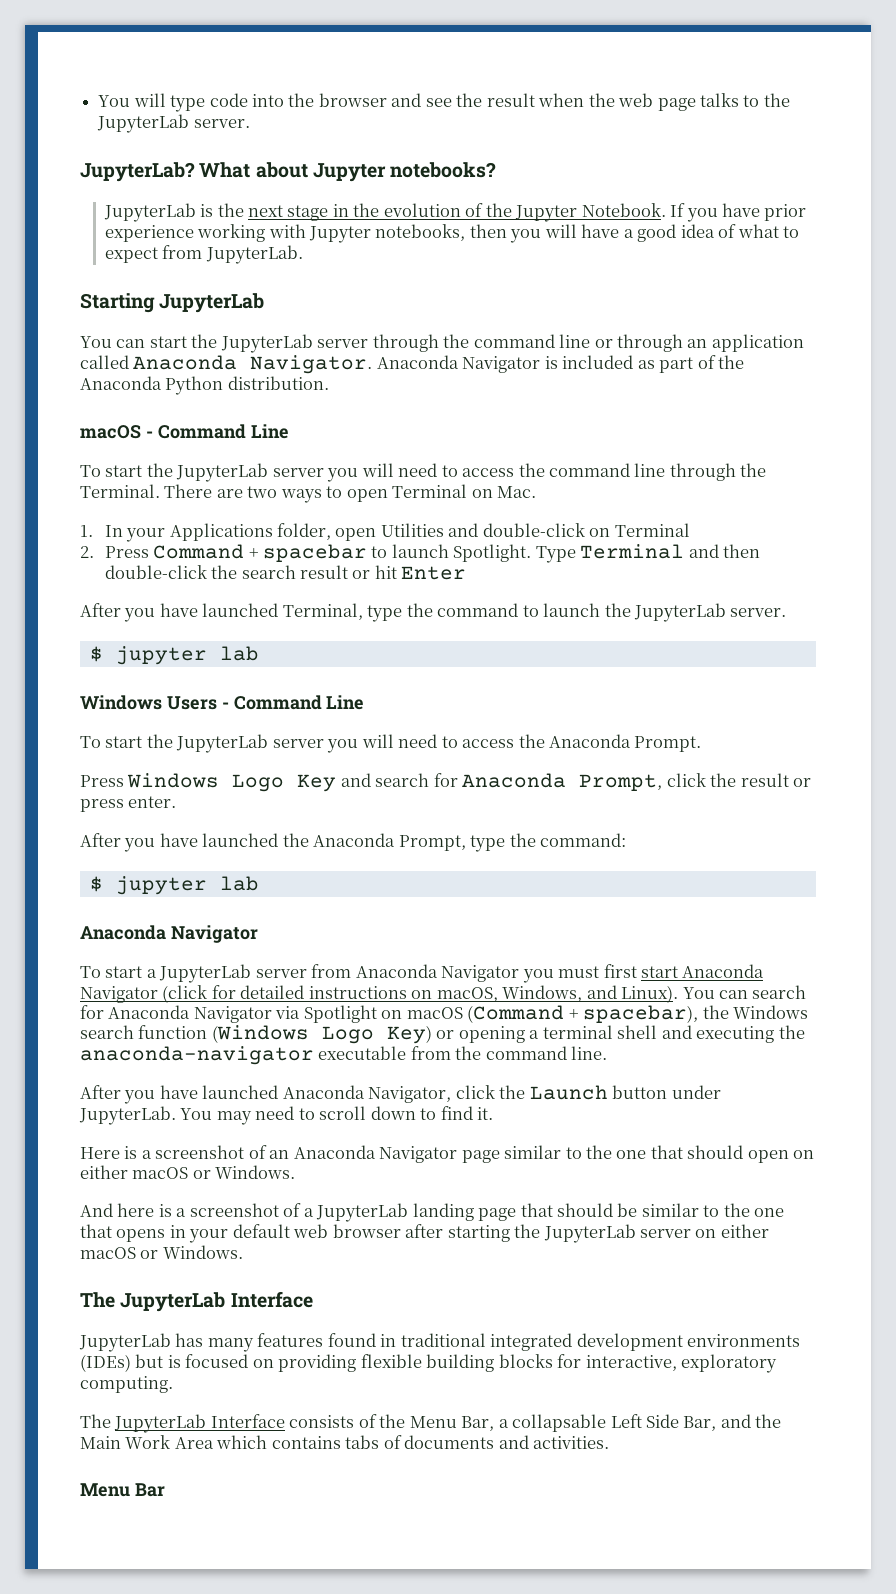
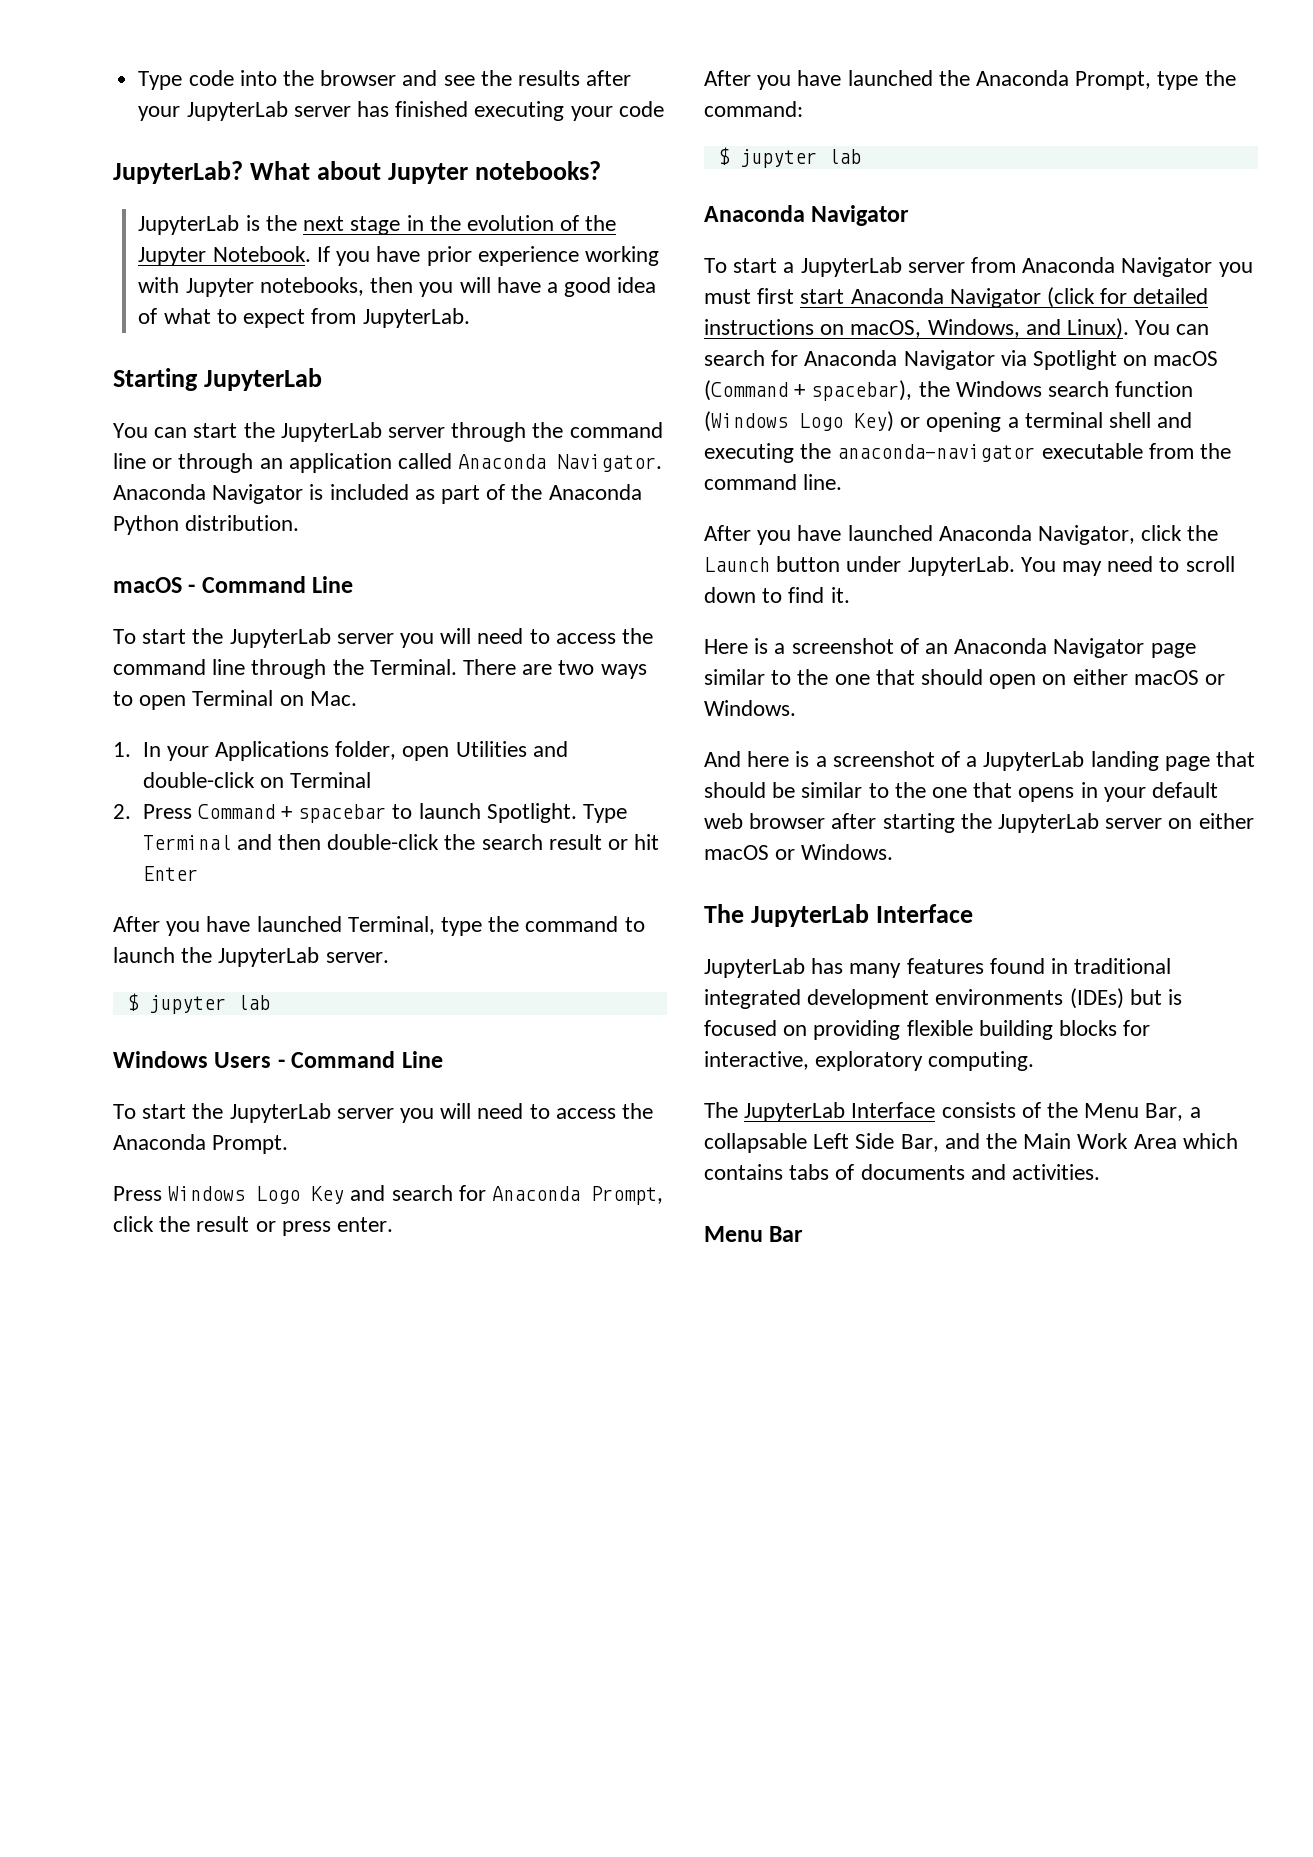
- You will type code into the browser and see the result when the web page talks to the JupyterLab server.
+ Type code into the browser and see the results after your JupyterLab server has finished executing your code

